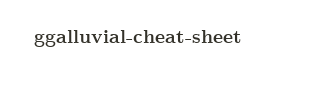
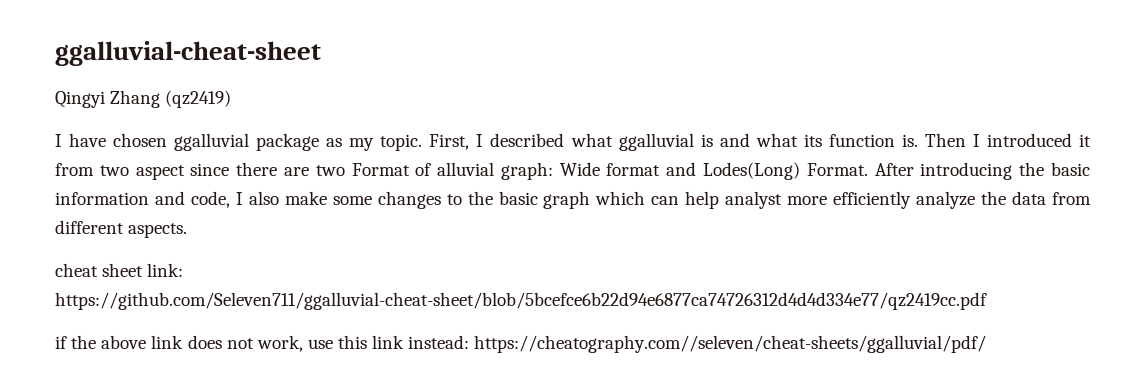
+ Qingyi Zhang (qz2419)
+ I have chosen ggalluvial package as my topic. First, I described what ggalluvial is and what its function is. Then I introduced it from two aspect since there are two Format of alluvial graph: Wide format and Lodes(Long) Format. After introducing the basic information and code, I also make some changes to the basic graph which can help analyst more efficiently analyze the data from different aspects.
+ cheat sheet link: https://github.com/Seleven711/ggalluvial-cheat-sheet/blob/5bcefce6b22d94e6877ca74726312d4d4d334e77/qz2419cc.pdf
+ if the above link does not work, use this link instead: https://cheatography.com//seleven/cheat-sheets/ggalluvial/pdf/

